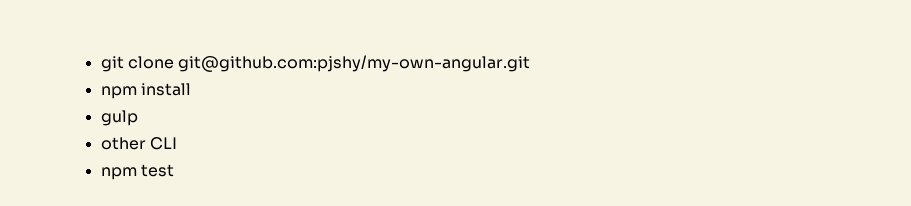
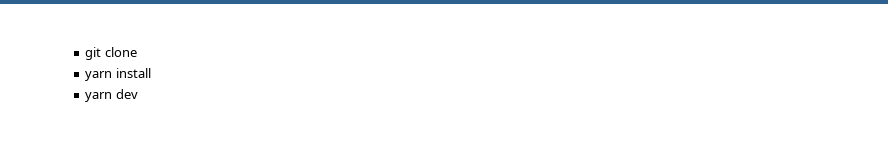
- git clone git@github.com:pjshy/my-own-angular.git
- npm install
+ git clone
+ yarn install
- gulp
- other CLI
- npm test
+ yarn dev

